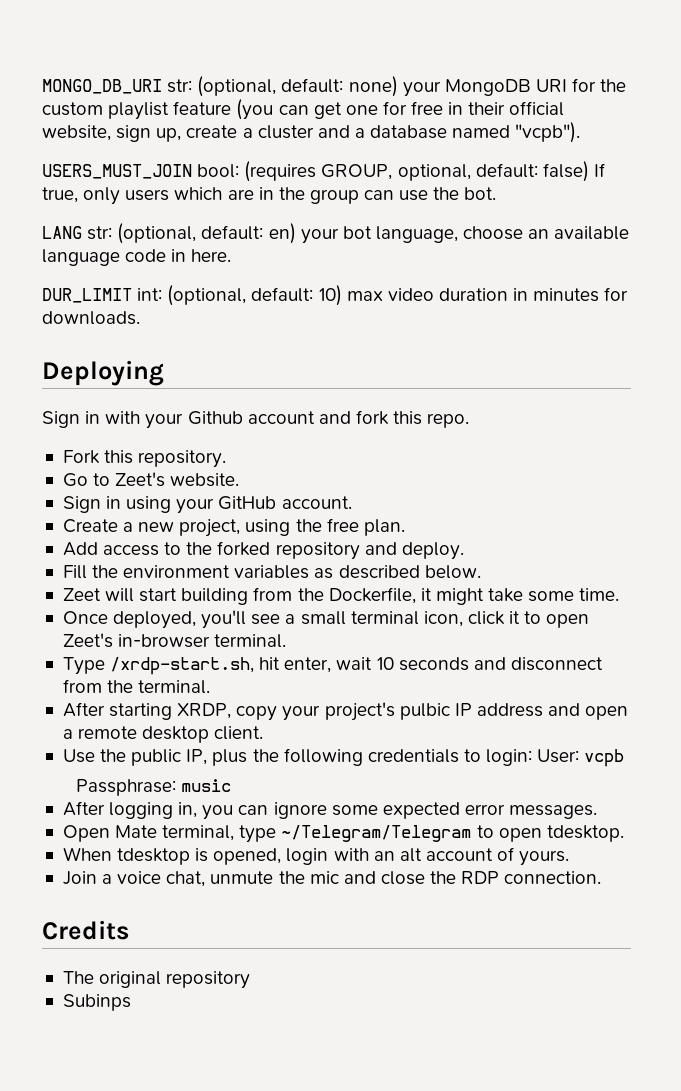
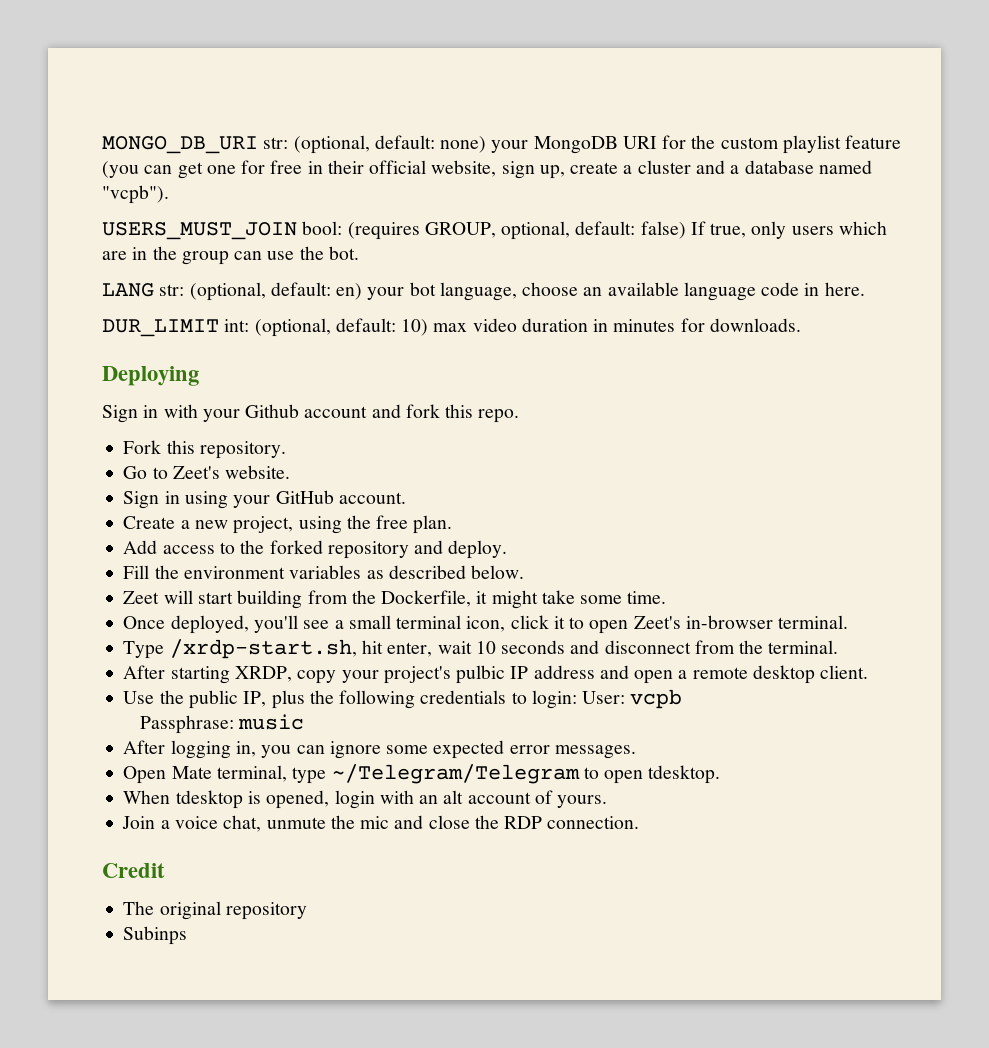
- Credits
+ Credit

